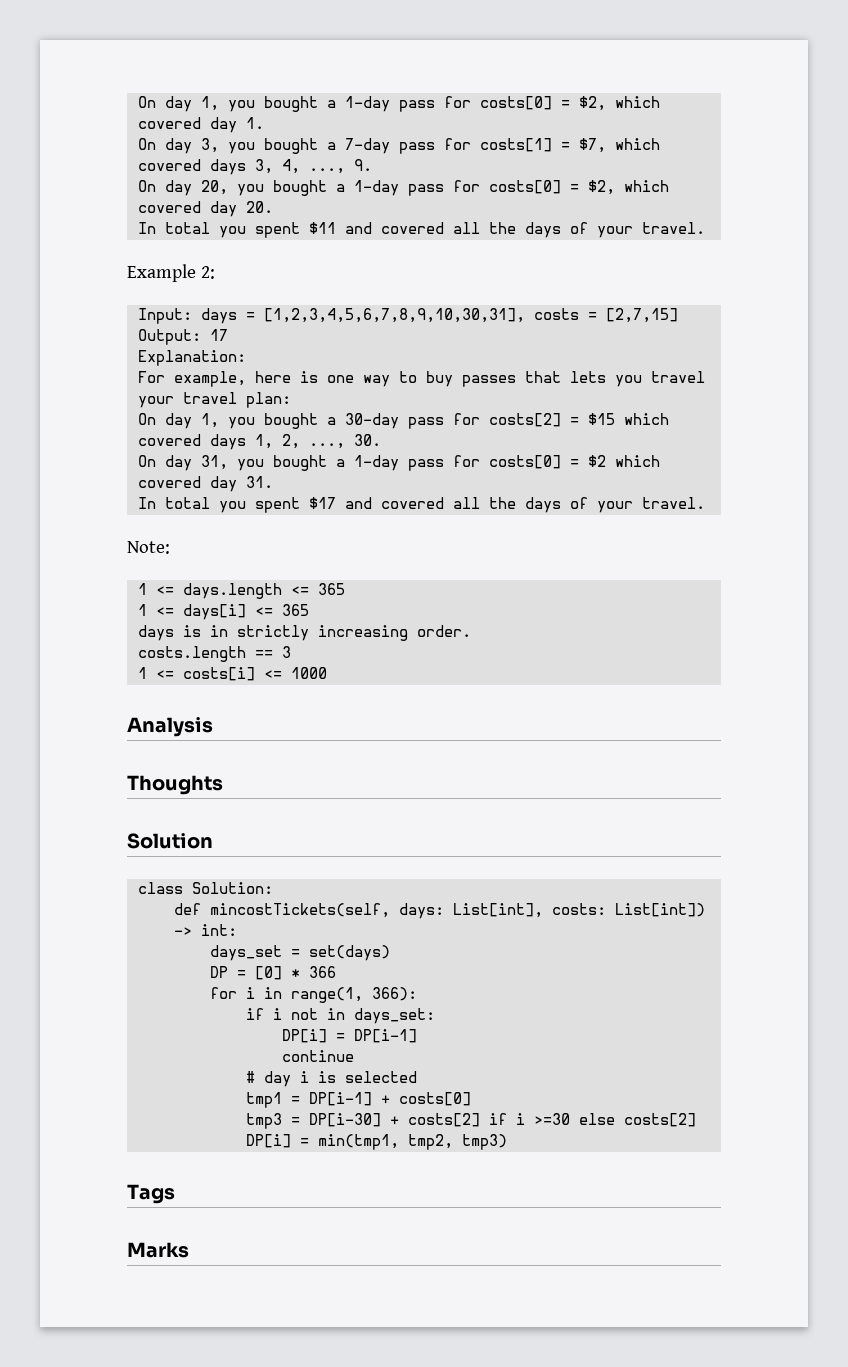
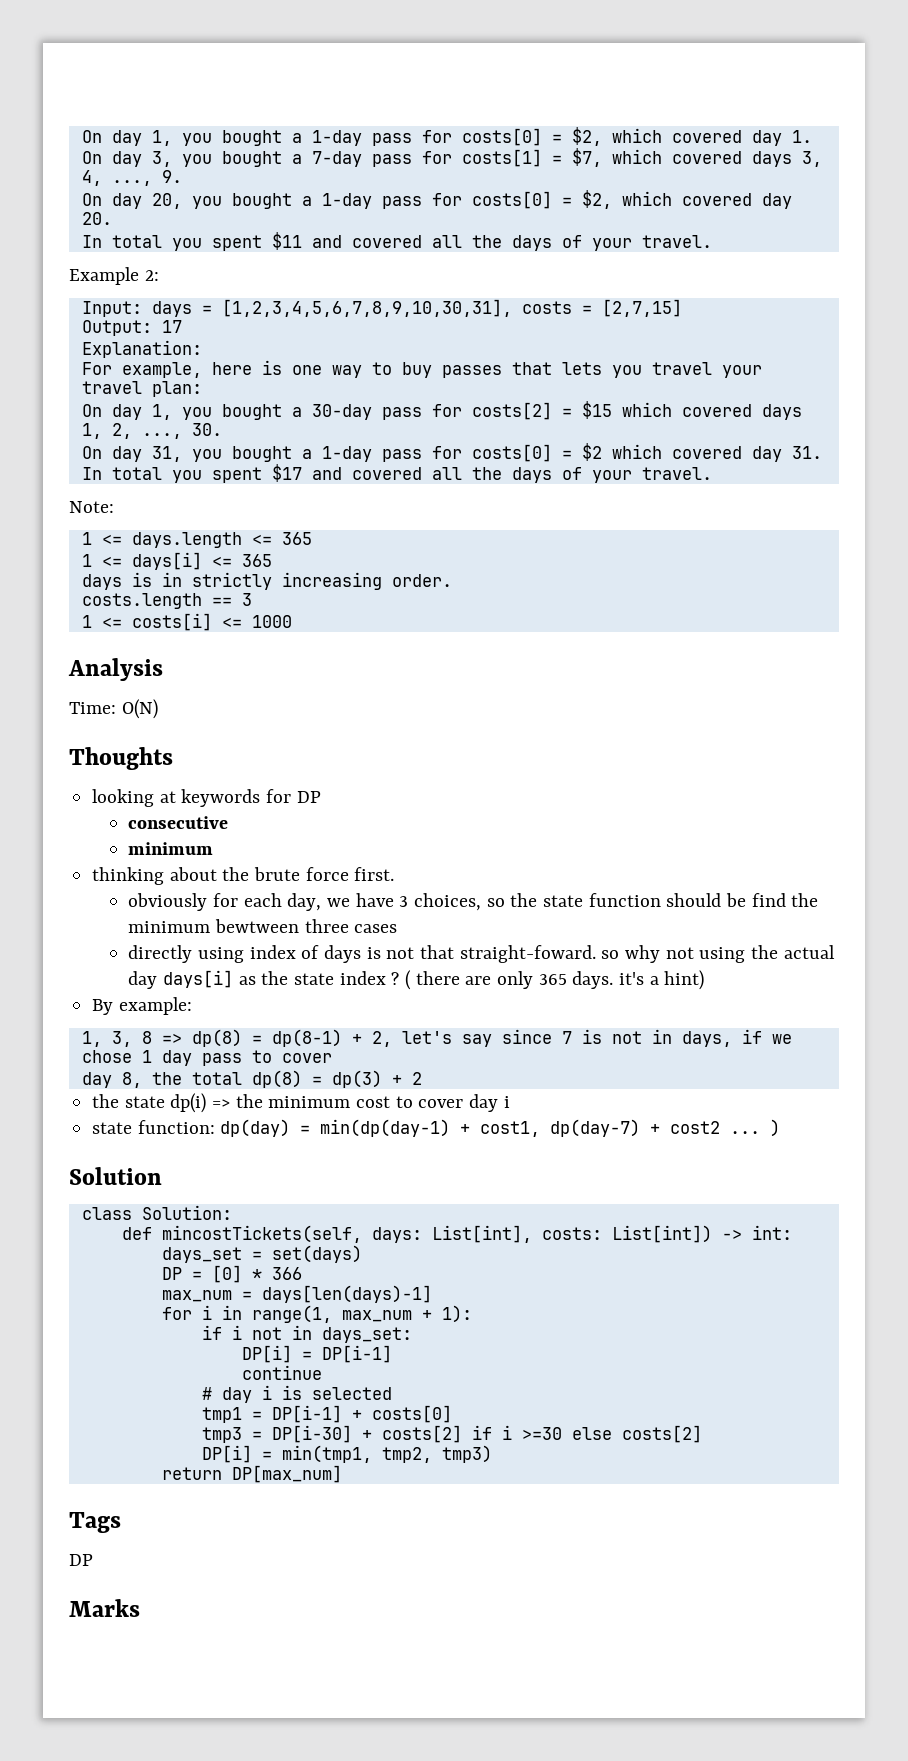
+ Time: O(N)
+ looking at keywords for DP
+ consecutive
+ minimum
+ thinking about the brute force first.
+ obviously for each day, we have 3 choices, so the state function should be find the minimum bewtween three cases
+ directly using index of days is not that straight-foward. so why not using the actual day days[i] as the state index ? ( there are only 365 days. it's a hint)
+ By example:
+ 1, 3, 8 => dp(8) = dp(8-1) + 2, let's say since 7 is not in days, if we chose 1 day pass to cover
+ day 8, the total dp(8) = dp(3) + 2
+ the state dp(i) => the minimum cost to cover day i
+ state function: dp(day) = min(dp(day-1) + cost1, dp(day-7) + cost2 ... )
+ max_num = days[len(days)-1]
- for i in range(1, 366):
+ for i in range(1, max_num + 1):
+ return DP[max_num]
  Tags
+ DP

